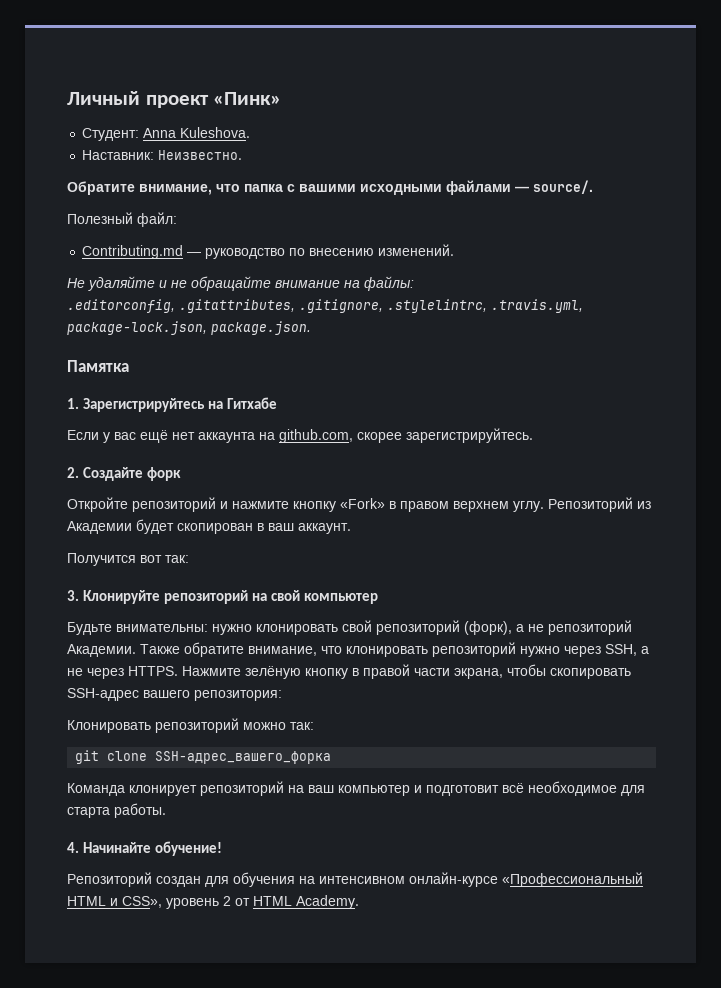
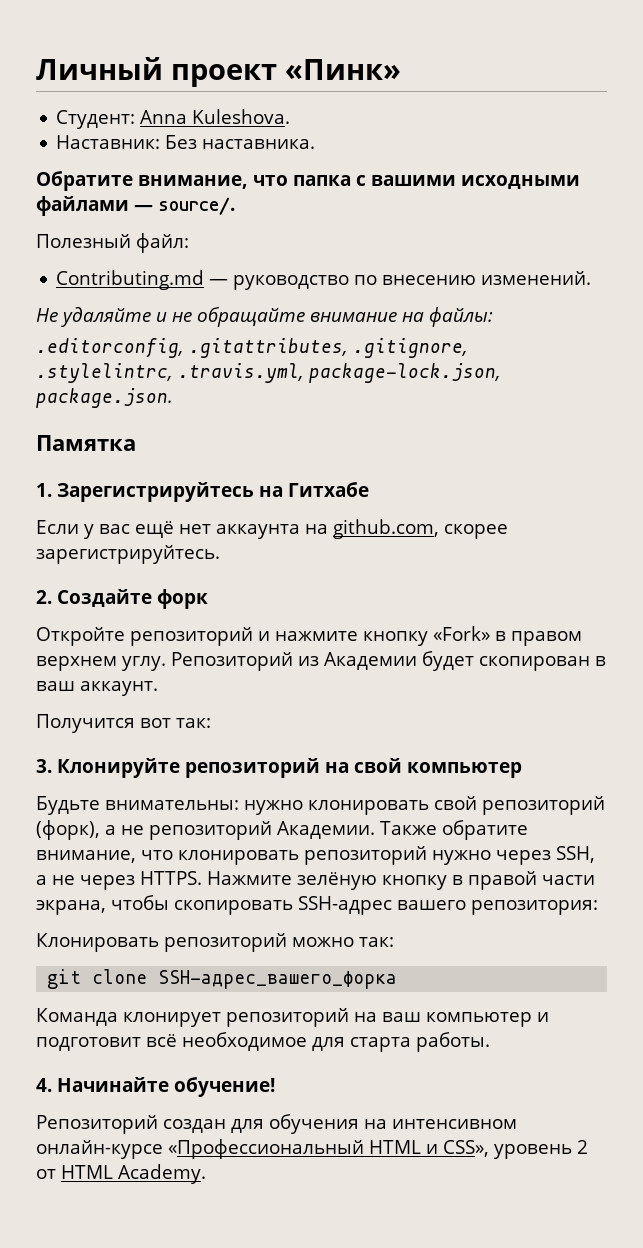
- Наставник: Неизвестно.
+ Наставник: Без наставника.

